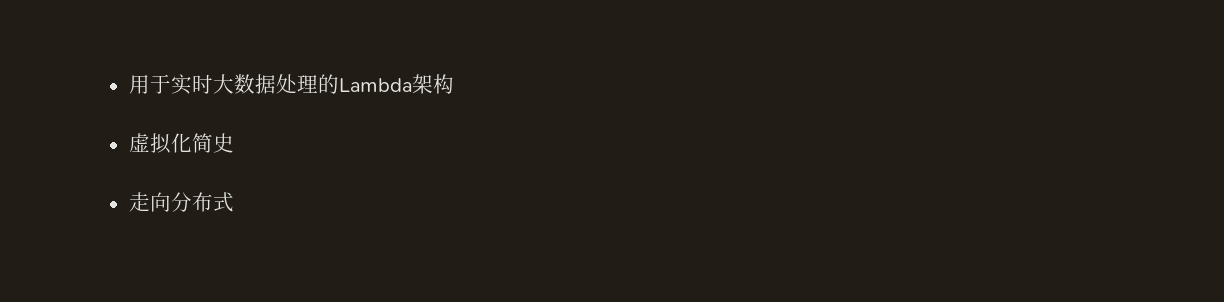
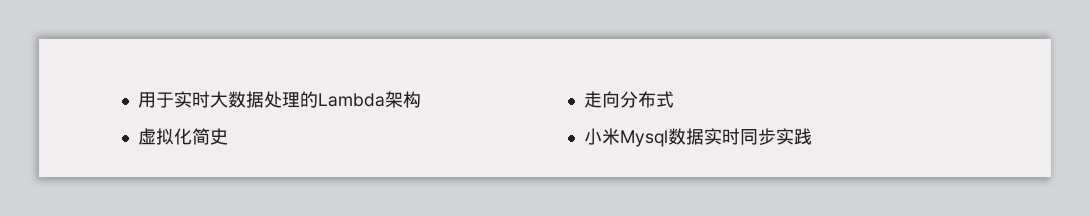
+ 小米Mysql数据实时同步实践

